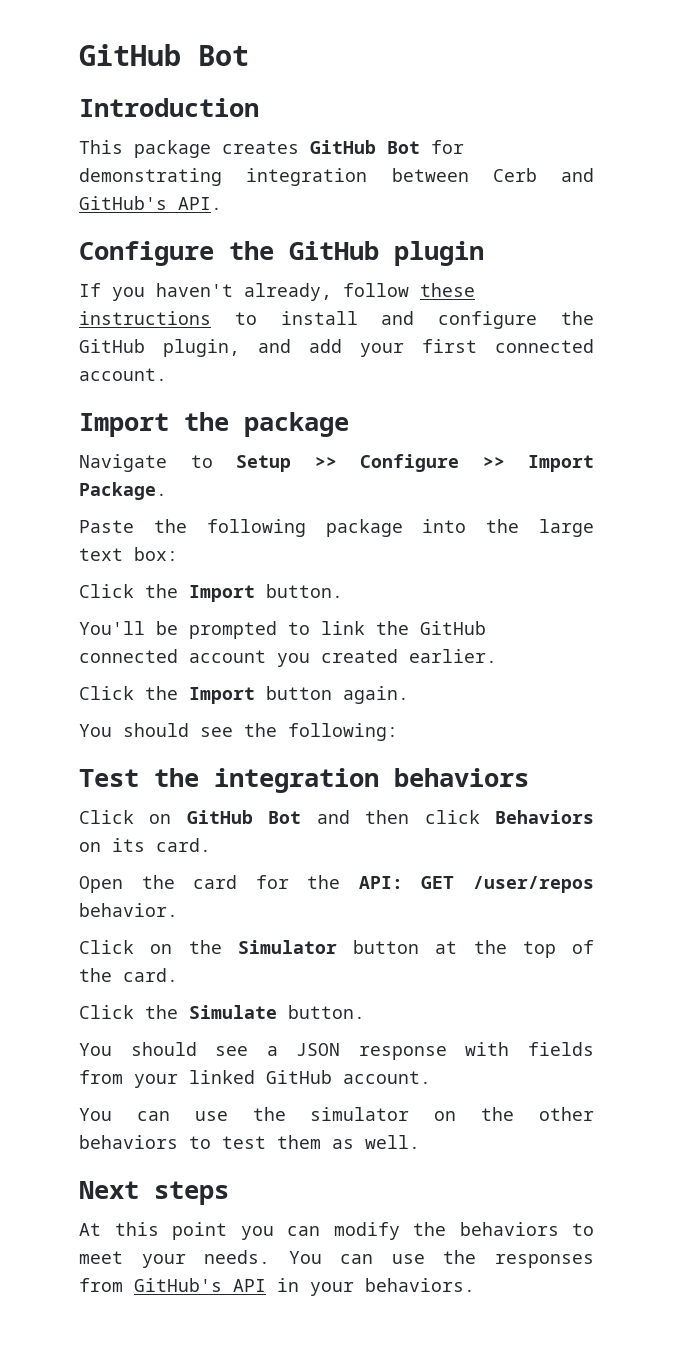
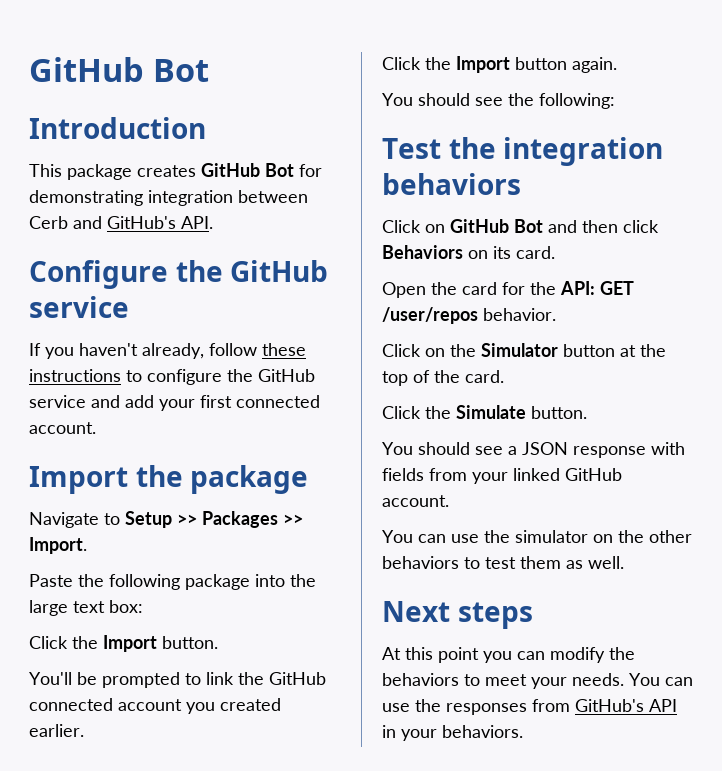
- Configure the GitHub plugin
+ Configure the GitHub service
- If you haven't already, follow these instructions to install and configure the GitHub plugin, and add your first connected account.
+ If you haven't already, follow these instructions to configure the GitHub service and add your first connected account.
- Navigate to Setup >> Configure >> Import Package.
+ Navigate to Setup >> Packages >> Import.

